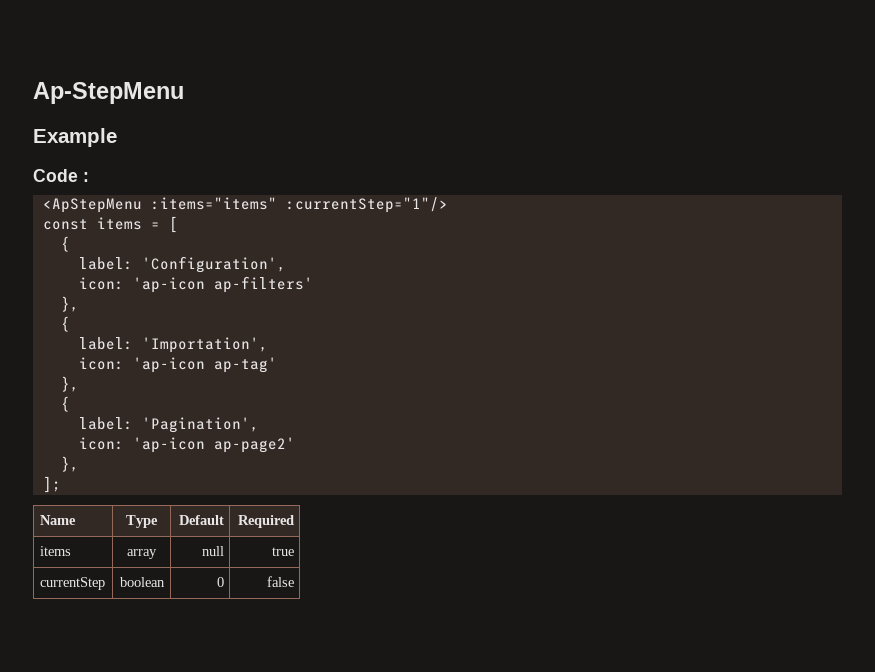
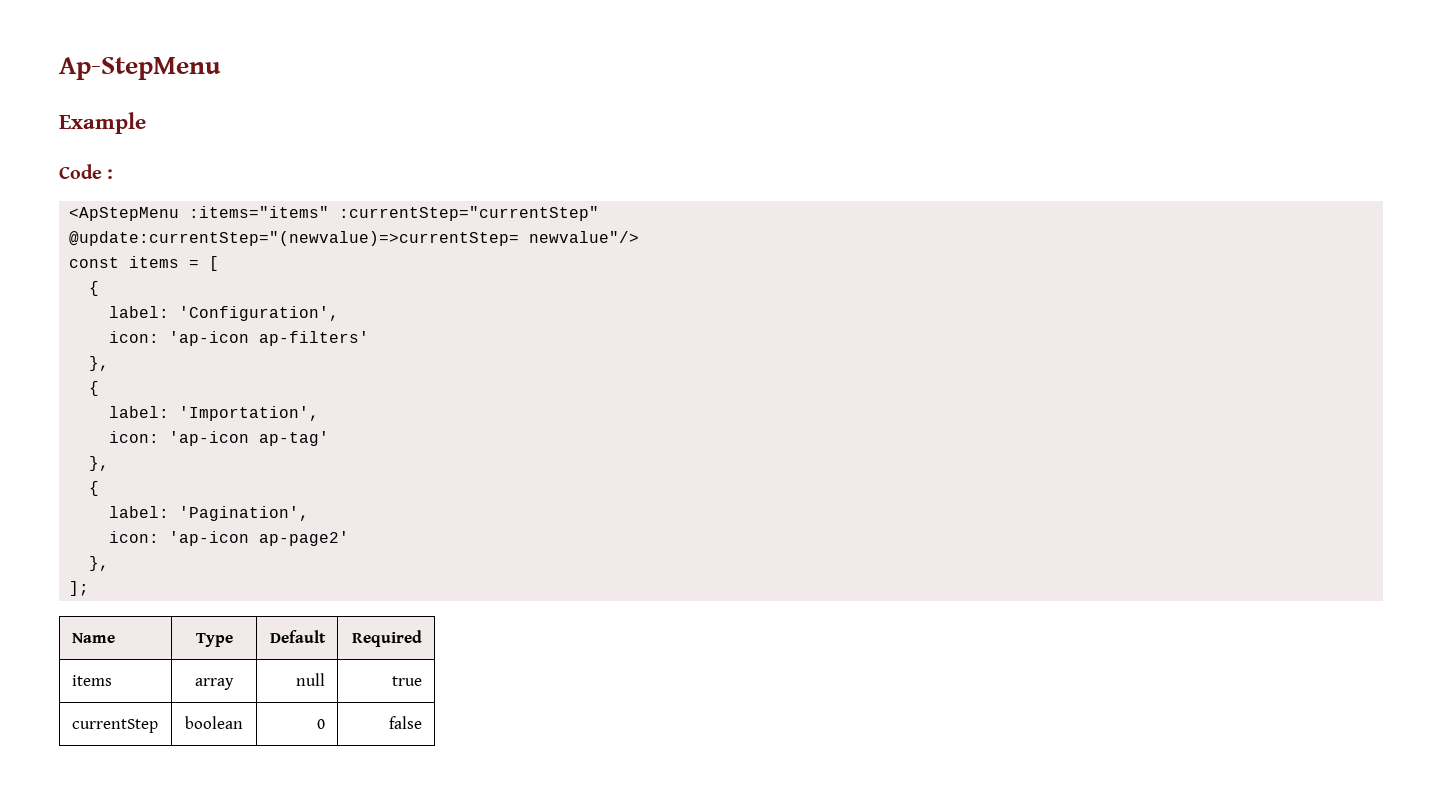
- <ApStepMenu :items="items" :currentStep="1"/>
+ <ApStepMenu :items="items" :currentStep="currentStep"
+ @update:currentStep="(newvalue)=>currentStep= newvalue"/>

